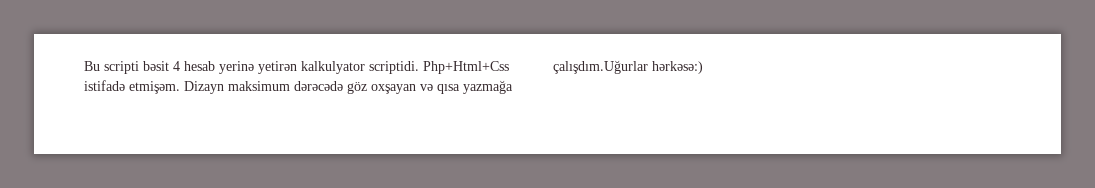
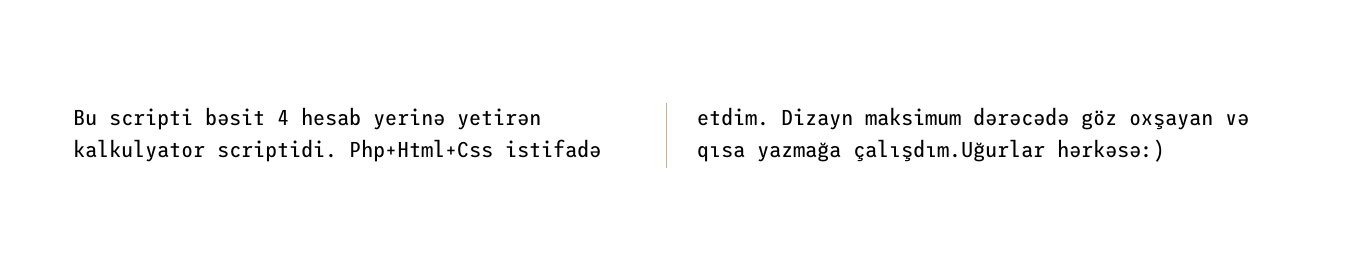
- Php+Html+Css istifadə etmişəm.
+ Php+Html+Css istifadə etdim.

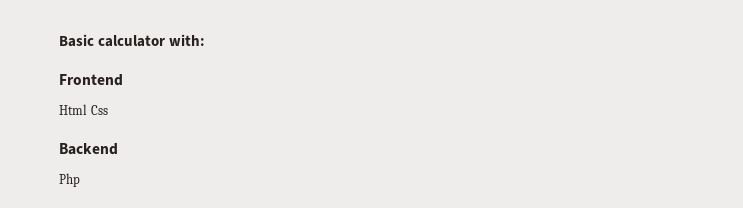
- Bu scripti bəsit 4 hesab yerinə yetirən kalkulyator scriptidi. Php+Html+Css istifadə etdim. Dizayn maksimum dərəcədə göz oxşayan və qısa yazmağa çalışdım.Uğurlar hərkəsə:)
+ Basic calculator with:
+ Frontend
+ Html Css
+ Backend
+ Php

